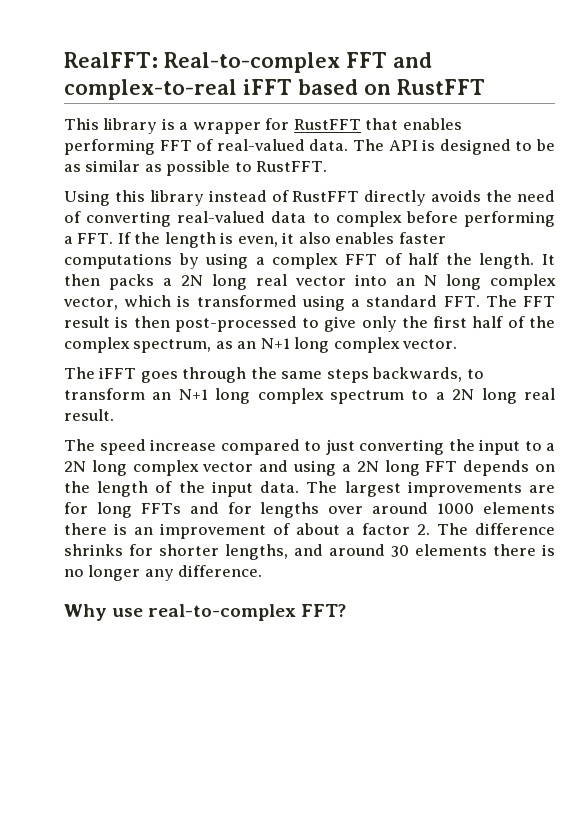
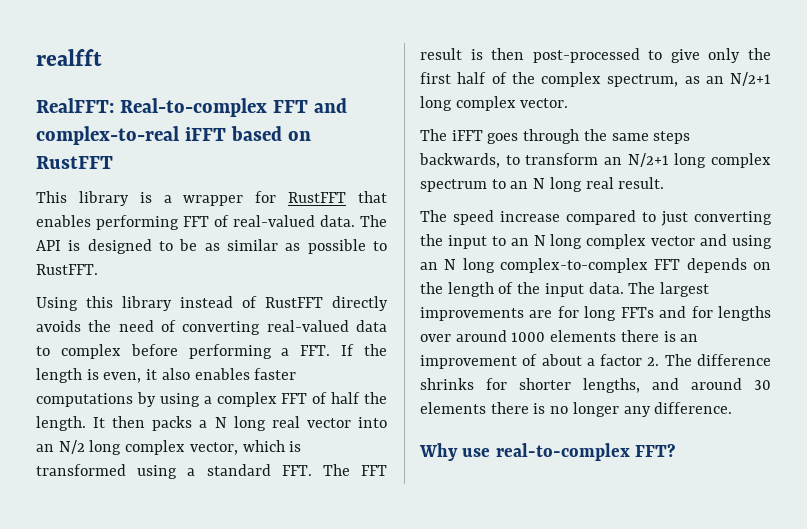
+ realfft
- It then packs a 2N long real vector into an N long complex vector, which is transformed using a standard FFT. The FFT result is then post-processed to give only the first half of the complex spectrum, as an N+1 long complex vector.
+ It then packs a N long real vector into an N/2 long complex vector, which is transformed using a standard FFT. The FFT result is then post-processed to give only the first half of the complex spectrum, as an N/2+1 long complex vector.
- The iFFT goes through the same steps backwards, to transform an N+1 long complex spectrum to a 2N long real result.
+ The iFFT goes through the same steps backwards, to transform an N/2+1 long complex spectrum to an N long real result.
- The speed increase compared to just converting the input to a 2N long complex vector and using a 2N long FFT depends on the length of the input data.
+ The speed increase compared to just converting the input to an N long complex vector and using an N long complex-to-complex FFT depends on the length of the input data.

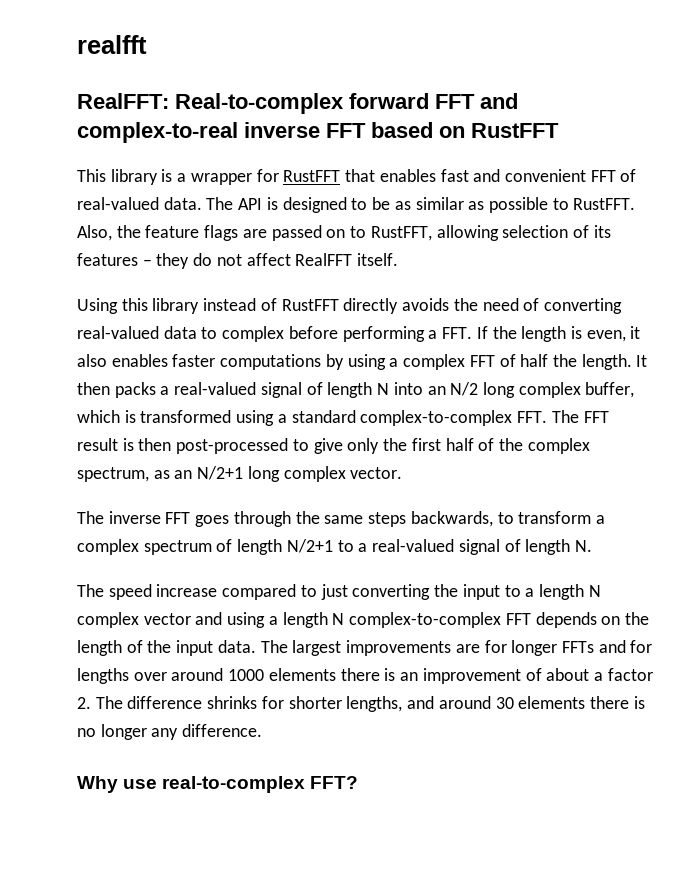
- RealFFT: Real-to-complex FFT and complex-to-real iFFT based on RustFFT
+ RealFFT: Real-to-complex forward FFT and complex-to-real inverse FFT based on RustFFT
- This library is a wrapper for RustFFT that enables performing FFT of real-valued data.
+ This library is a wrapper for RustFFT that enables fast and convenient FFT of real-valued data.
+ Also, the feature flags are passed on to RustFFT, allowing selection of its features – they do not affect RealFFT itself.
- It then packs a N long real vector into an N/2 long complex vector, which is transformed using a standard FFT. The FFT result is then post-processed to give only the first half of the complex spectrum, as an N/2+1 long complex vector.
+ It then packs a real-valued signal of length N into an N/2 long complex buffer, which is transformed using a standard complex-to-complex FFT. The FFT result is then post-processed to give only the first half of the complex spectrum, as an N/2+1 long complex vector.
- The iFFT goes through the same steps backwards, to transform an N/2+1 long complex spectrum to an N long real result.
+ The inverse FFT goes through the same steps backwards, to transform a complex spectrum of length N/2+1 to a real-valued signal of length N.
- The speed increase compared to just converting the input to an N long complex vector and using an N long complex-to-complex FFT depends on the length of the input data.
+ The speed increase compared to just converting the input to a length N complex vector and using a length N complex-to-complex FFT depends on the length of the input data.
- The largest improvements are for long FFTs and for lengths over around 1000 elements there is an improvement of about a factor 2. The difference shrinks for shorter lengths, and around 30 elements there is no longer any difference.
+ The largest improvements are for longer FFTs and for lengths over around 1000 elements there is an improvement of about a factor 2. The difference shrinks for shorter lengths, and around 30 elements there is no longer any difference.

